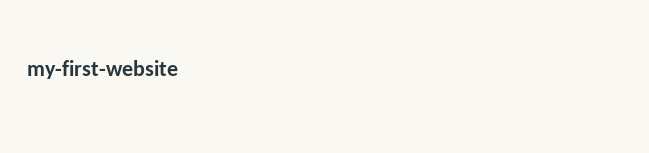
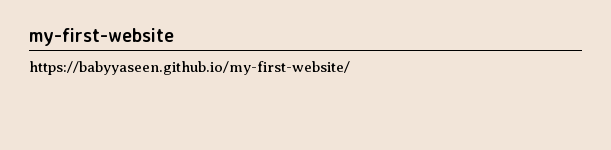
+ https://babyyaseen.github.io/my-first-website/

